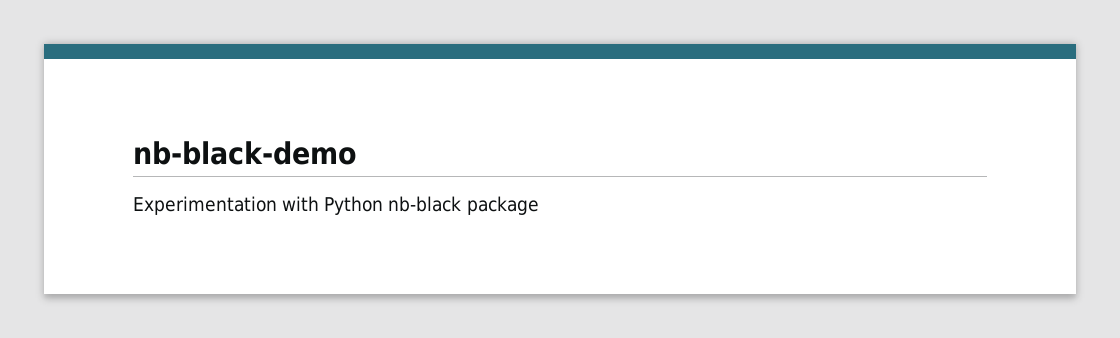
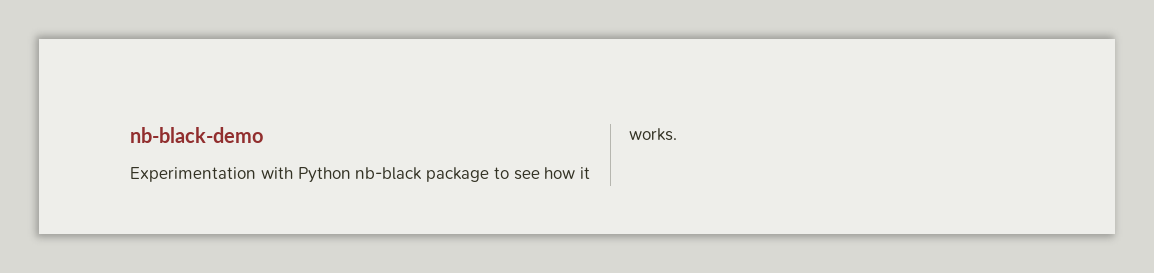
- Experimentation with Python nb-black package
+ Experimentation with Python nb-black package to see how it works.

